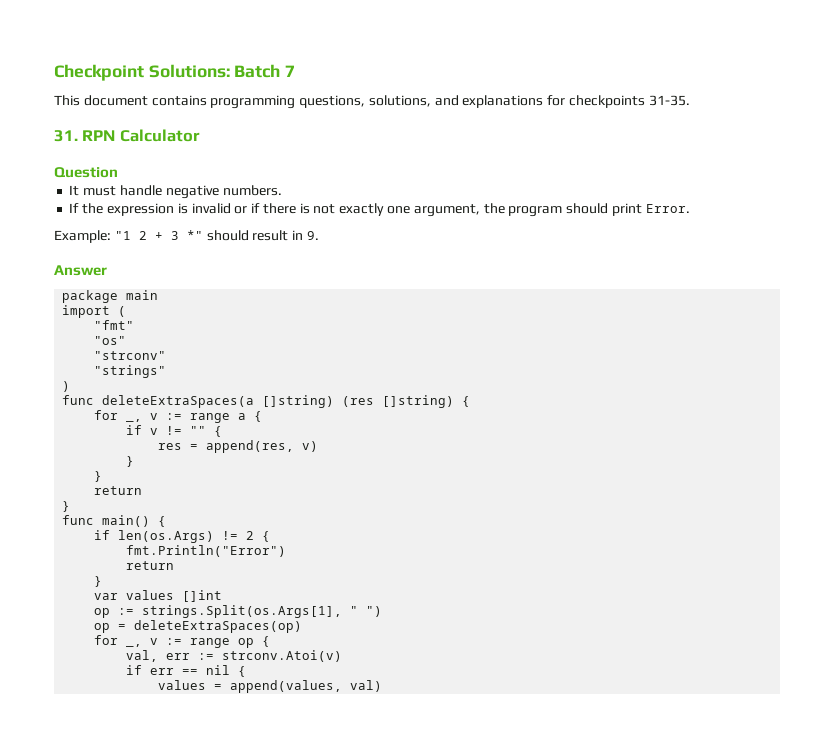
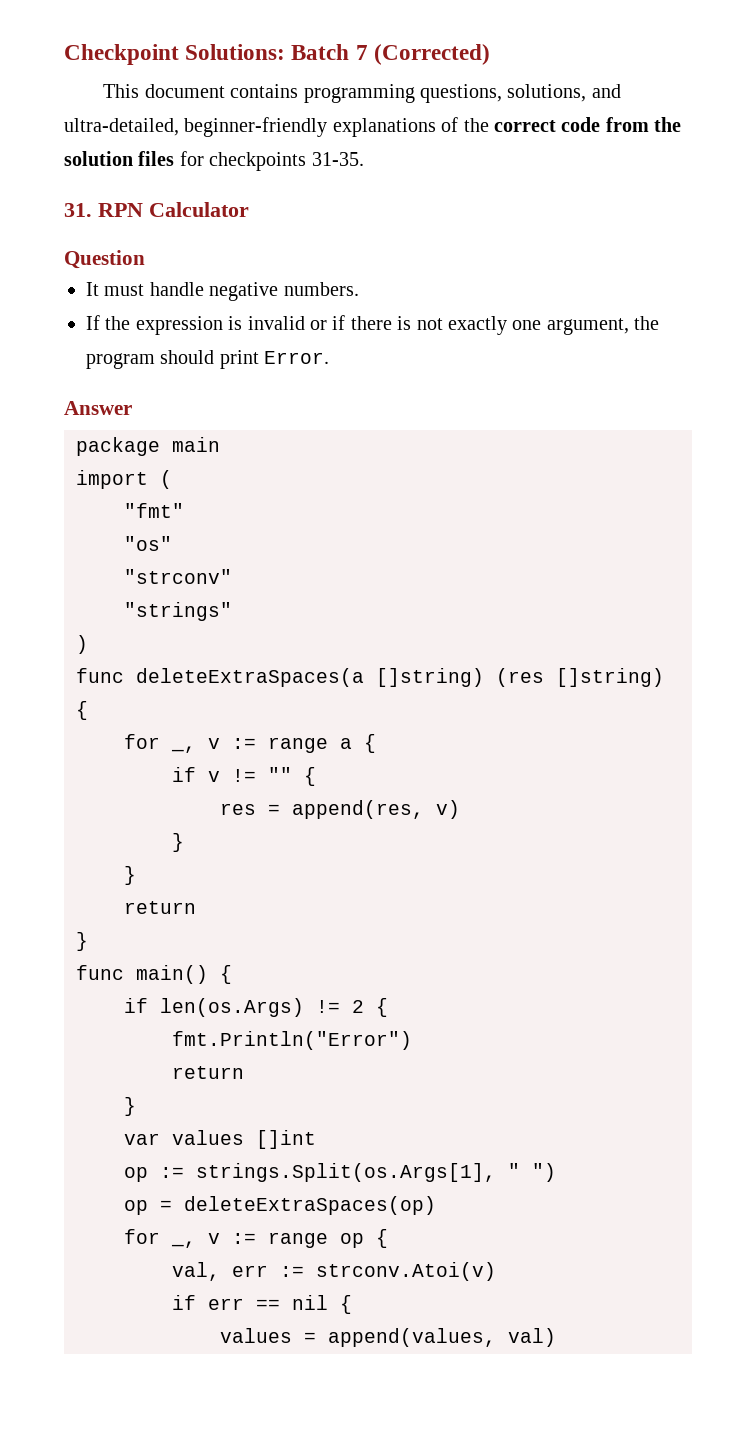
- Checkpoint Solutions: Batch 7
+ Checkpoint Solutions: Batch 7 (Corrected)
- This document contains programming questions, solutions, and explanations for checkpoints 31-35.
+ This document contains programming questions, solutions, and ultra-detailed, beginner-friendly explanations of the correct code from the solution files for checkpoints 31-35.
- Example: "1 2 + 3 *" should result in 9.

